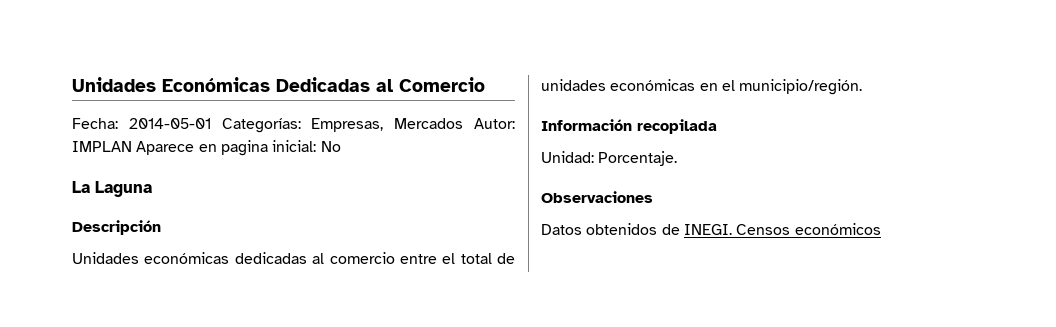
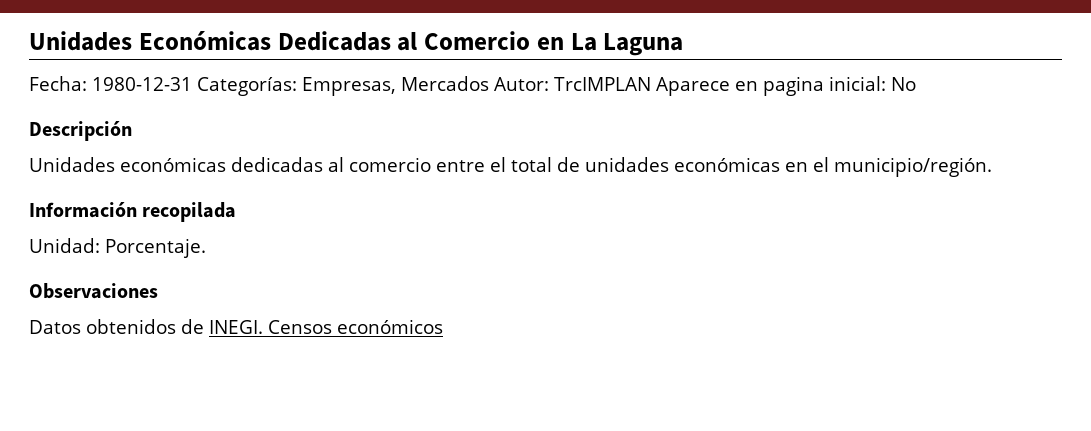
- Unidades Económicas Dedicadas al Comercio
+ Unidades Económicas Dedicadas al Comercio en La Laguna
- Fecha: 2014-05-01 Categorías: Empresas, Mercados Autor: IMPLAN Aparece en pagina inicial: No
+ Fecha: 1980-12-31 Categorías: Empresas, Mercados Autor: TrcIMPLAN Aparece en pagina inicial: No
- La Laguna

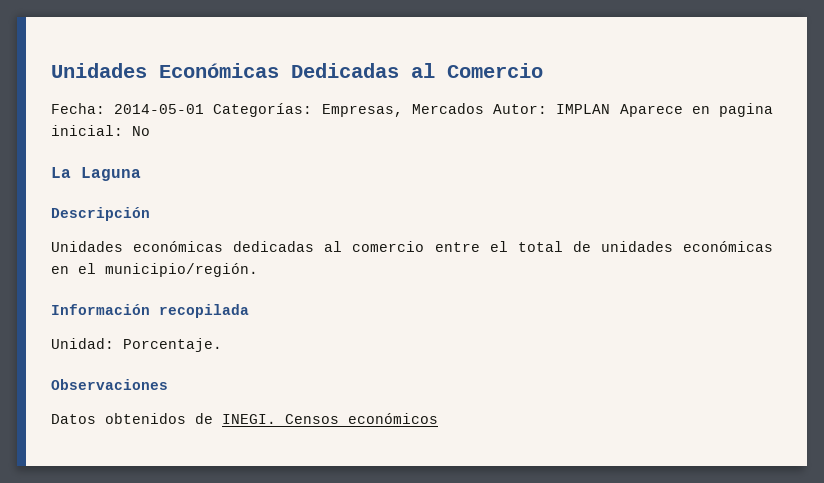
- Unidades Económicas Dedicadas al Comercio en La Laguna
+ Unidades Económicas Dedicadas al Comercio
- Fecha: 1980-12-31 Categorías: Empresas, Mercados Autor: TrcIMPLAN Aparece en pagina inicial: No
+ Fecha: 2014-05-01 Categorías: Empresas, Mercados Autor: IMPLAN Aparece en pagina inicial: No
+ La Laguna

